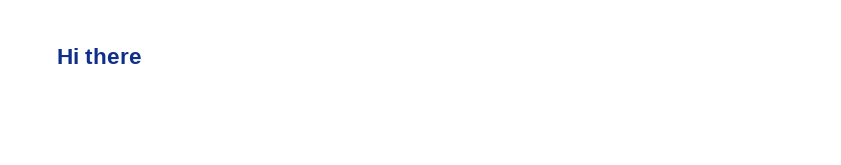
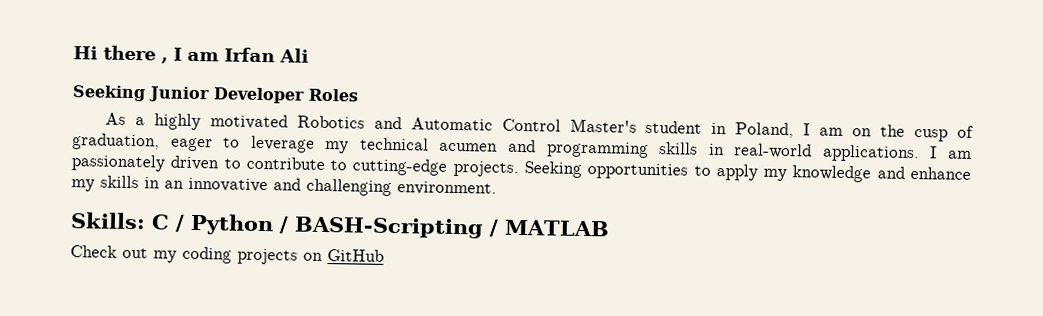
- Hi there
+ Hi there , I am Irfan Ali
+ Seeking Junior Developer Roles
+ As a highly motivated Robotics and Automatic Control Master's student in Poland, I am on the cusp of graduation, eager to leverage my technical acumen and programming skills in real-world applications. I am passionately driven to contribute to cutting-edge projects. Seeking opportunities to apply my knowledge and enhance my skills in an innovative and challenging environment.
+ Skills: C / Python / BASH-Scripting / MATLAB
+ Check out my coding projects on GitHub

